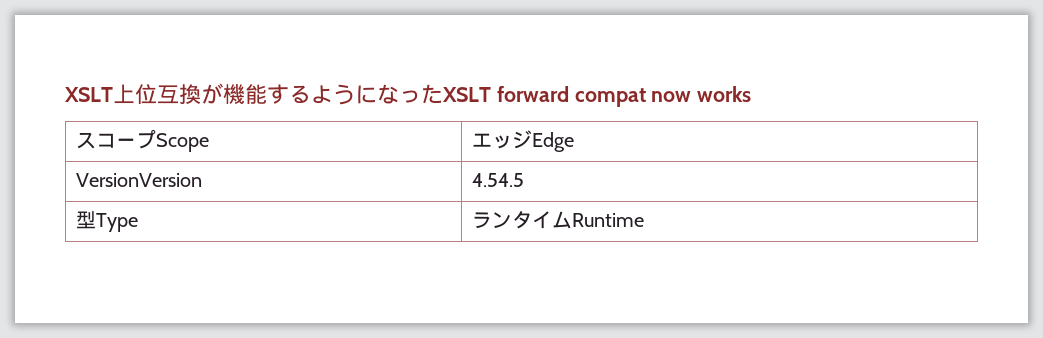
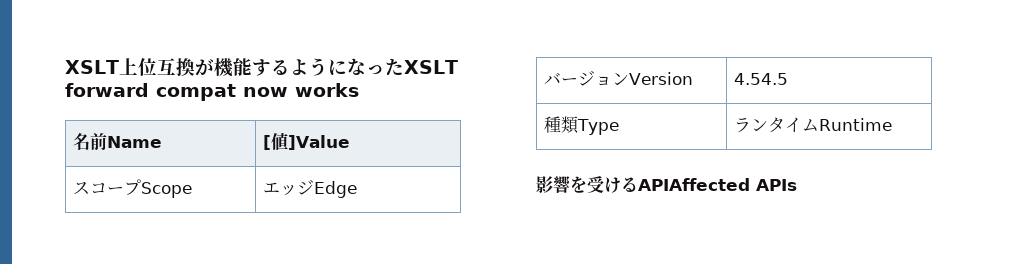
+ 名前Name | [値]Value
- VersionVersion | 4.54.5
+ バージョンVersion | 4.54.5
- 型Type | ランタイムRuntime
+ 種類Type | ランタイムRuntime
+ 影響を受けるAPIAffected APIs

